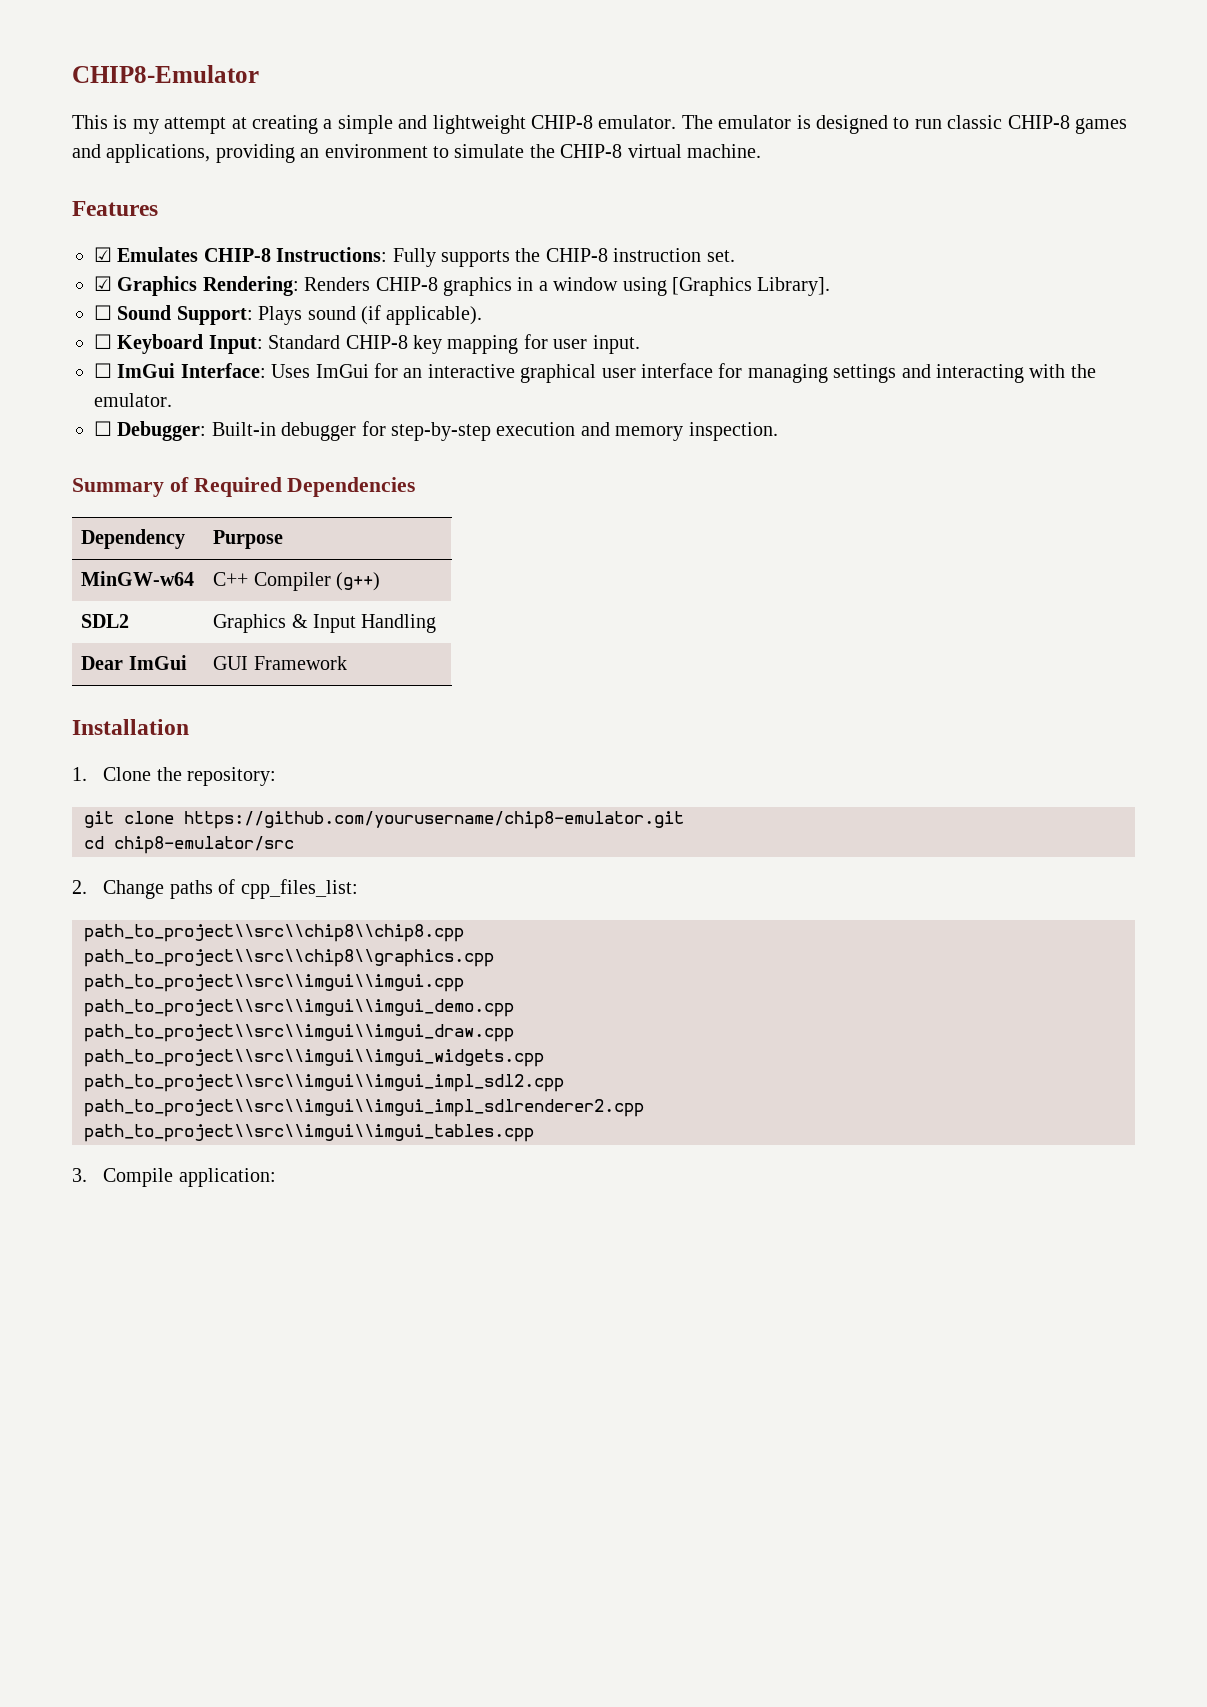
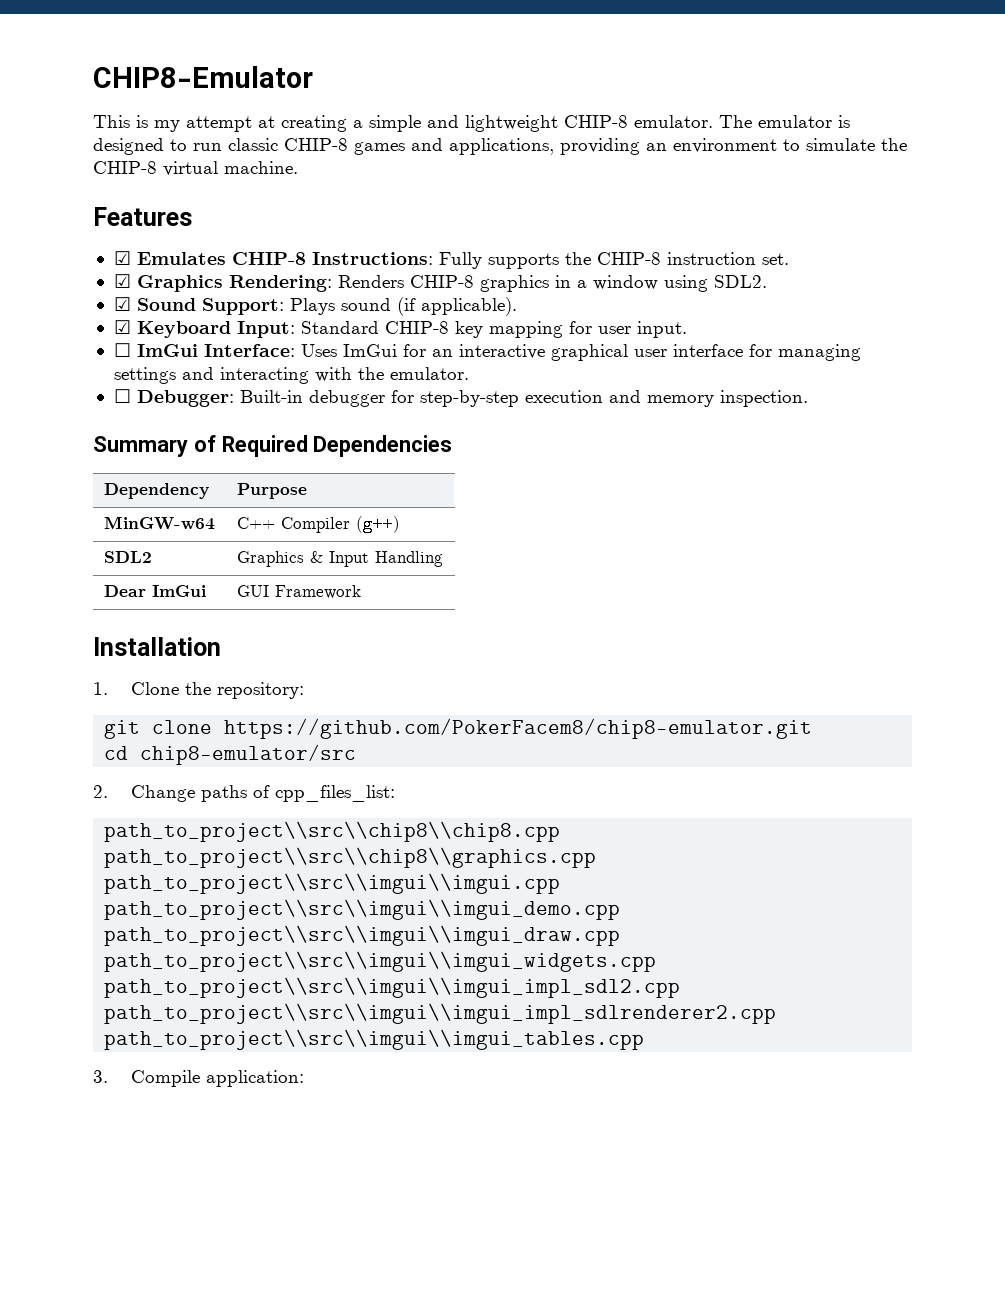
- ☑ Graphics Rendering: Renders CHIP-8 graphics in a window using [Graphics Library].
- ☐ Sound Support: Plays sound (if applicable).
+ ☑ Graphics Rendering: Renders CHIP-8 graphics in a window using SDL2.
+ ☑ Sound Support: Plays sound (if applicable).
- ☐ Keyboard Input: Standard CHIP-8 key mapping for user input.
+ ☑ Keyboard Input: Standard CHIP-8 key mapping for user input.
- git clone https://github.com/yourusername/chip8-emulator.git
+ git clone https://github.com/PokerFacem8/chip8-emulator.git

